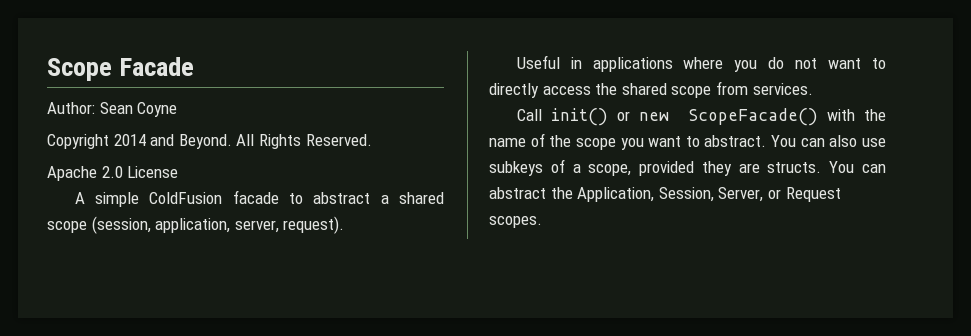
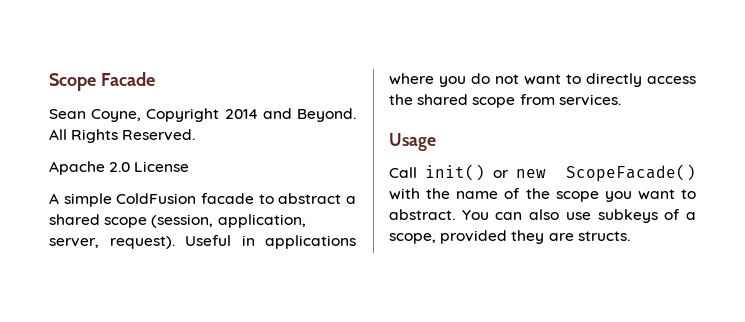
- Author: Sean Coyne
- Copyright 2014 and Beyond.
+ Sean Coyne, Copyright 2014 and Beyond.
- A simple ColdFusion facade to abstract a shared scope (session, application, server, request).
- Useful in applications where you do not want to directly access the shared scope from services.
+ A simple ColdFusion facade to abstract a shared scope (session, application, server, request). Useful in applications where you do not want to directly access the shared scope from services.
+ Usage
- You can abstract the Application, Session, Server, or Request scopes.

